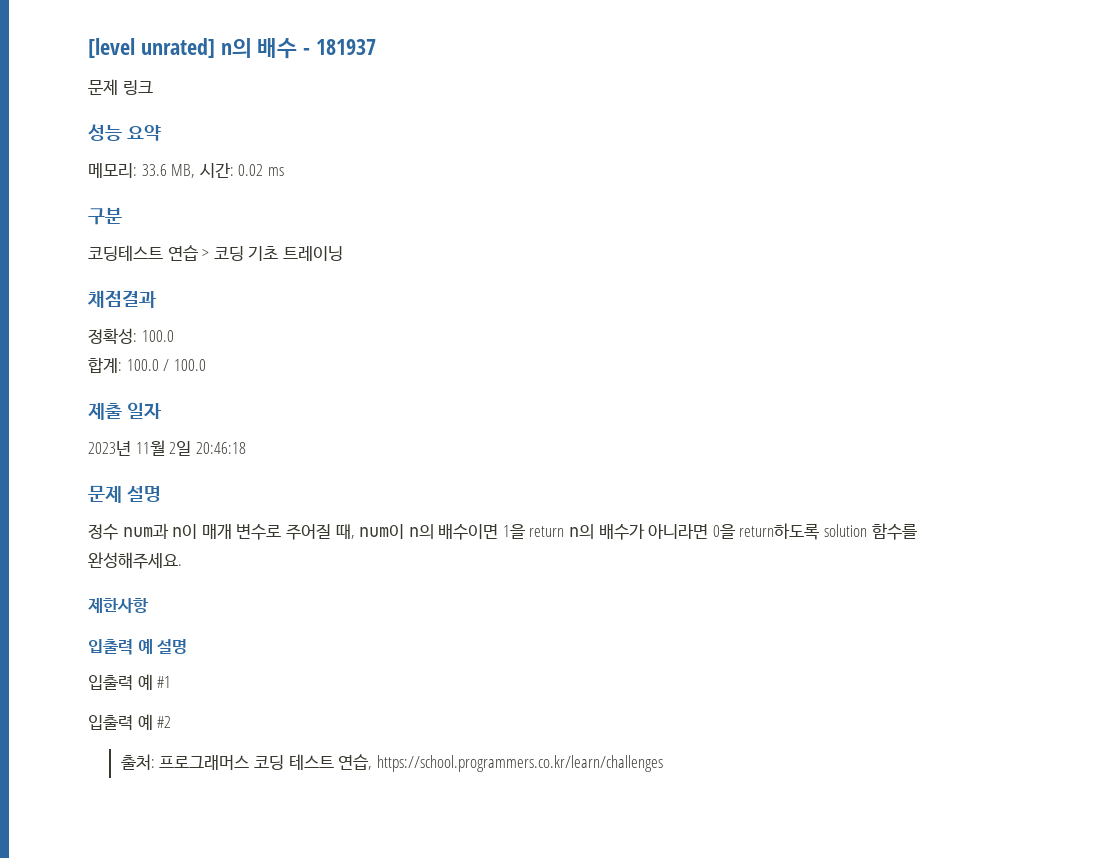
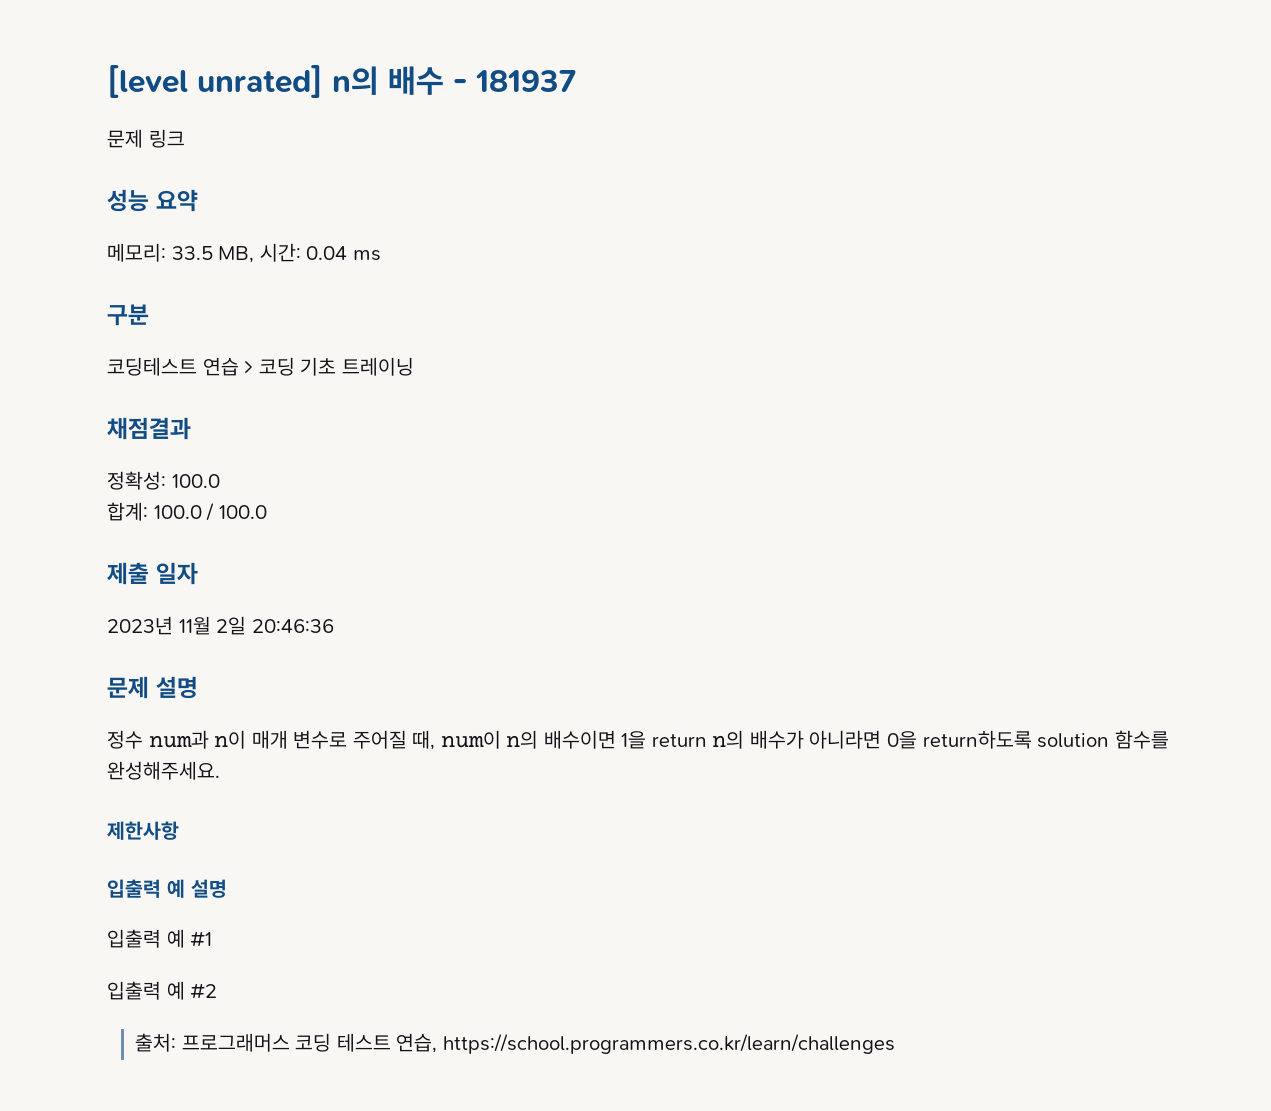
- 메모리: 33.6 MB, 시간: 0.02 ms
+ 메모리: 33.5 MB, 시간: 0.04 ms
- 2023년 11월 2일 20:46:18
+ 2023년 11월 2일 20:46:36

